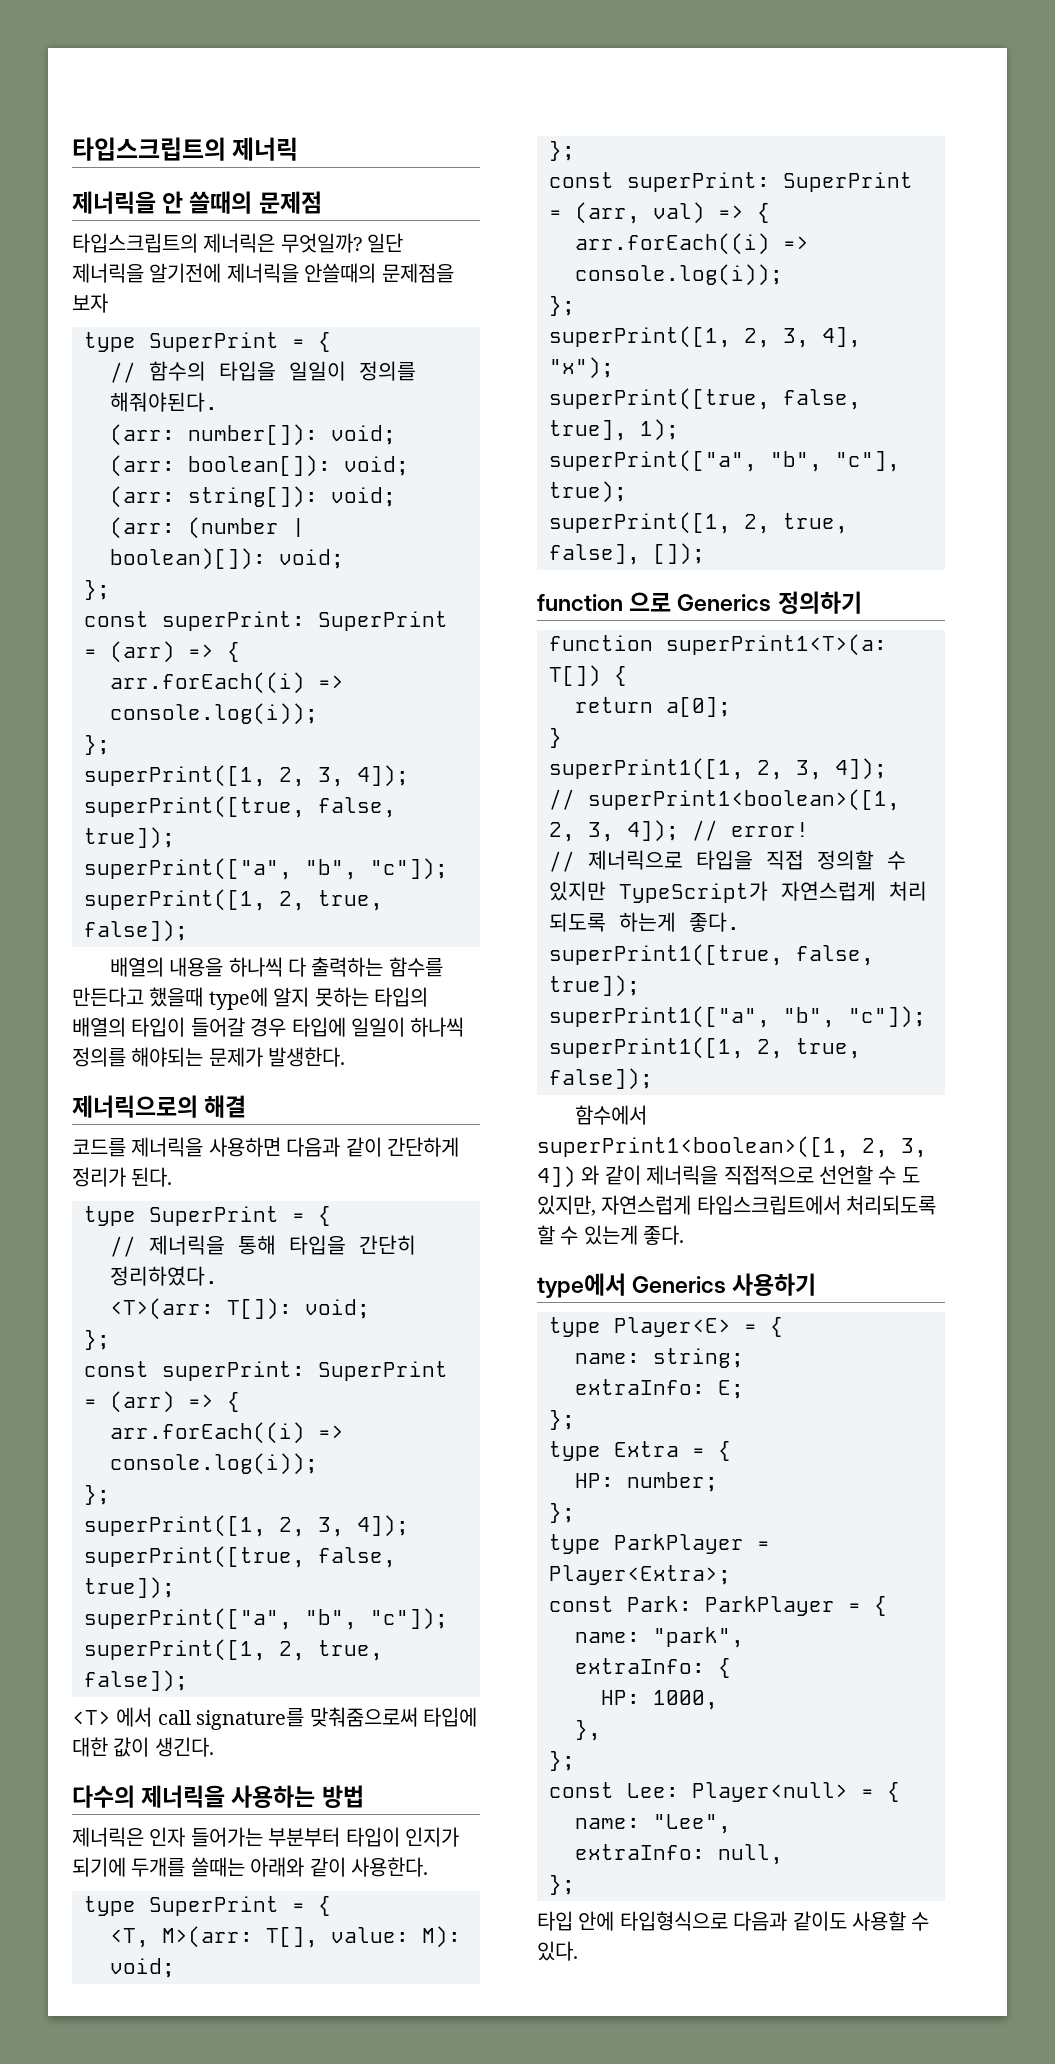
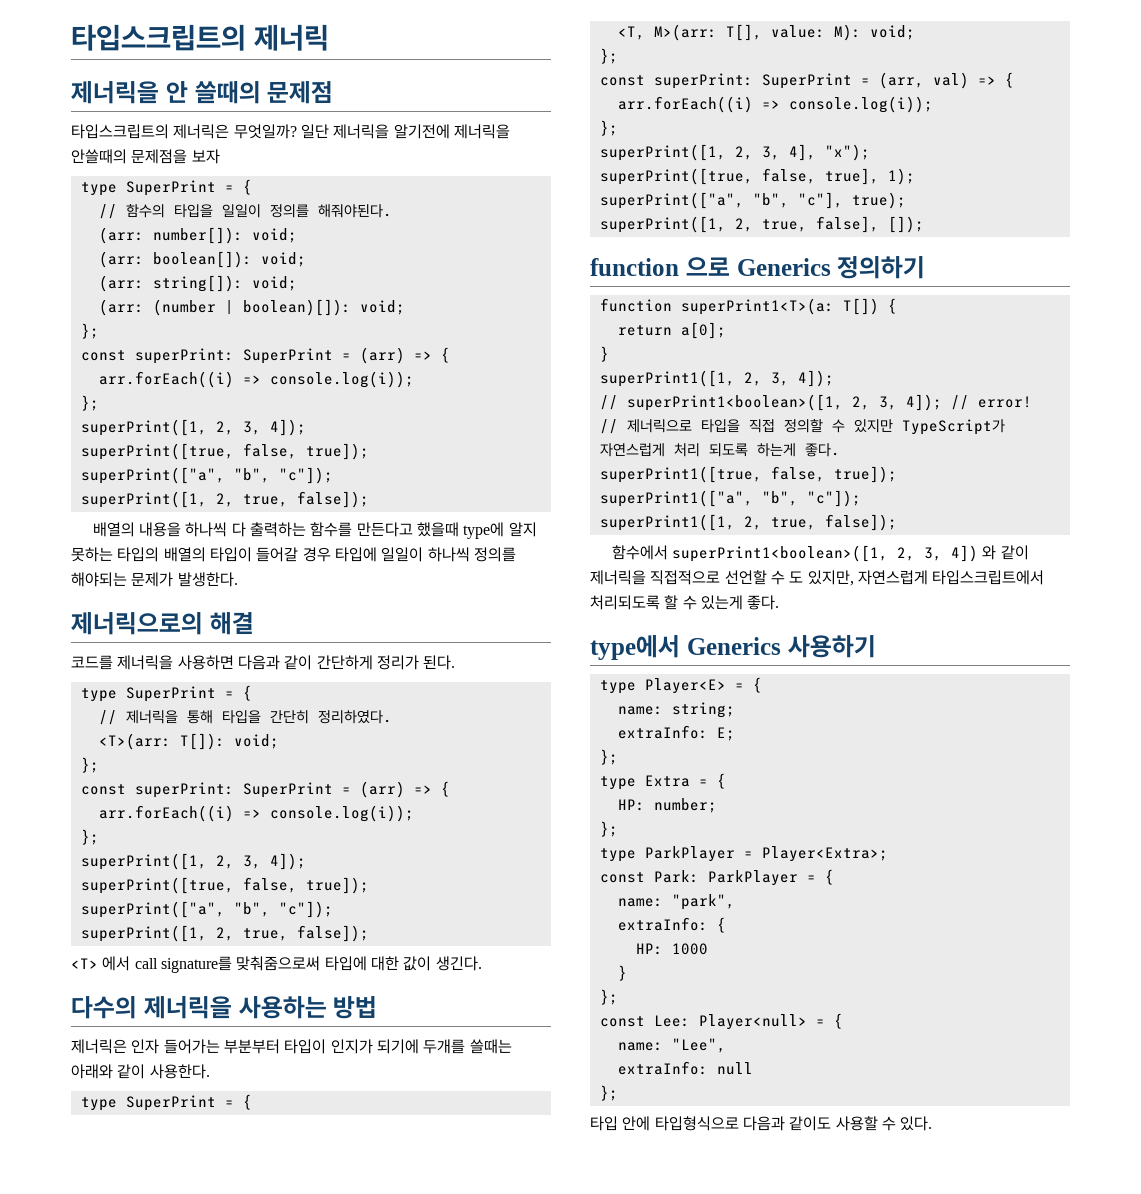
- HP: 1000,
- },
+ HP: 1000
+ }
- extraInfo: null,
+ extraInfo: null

